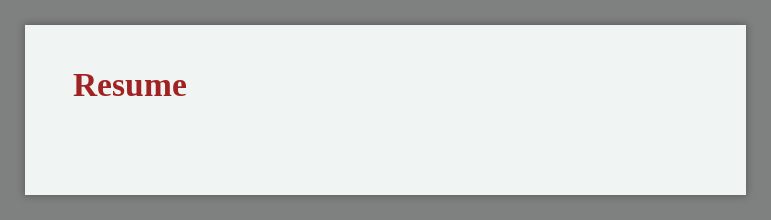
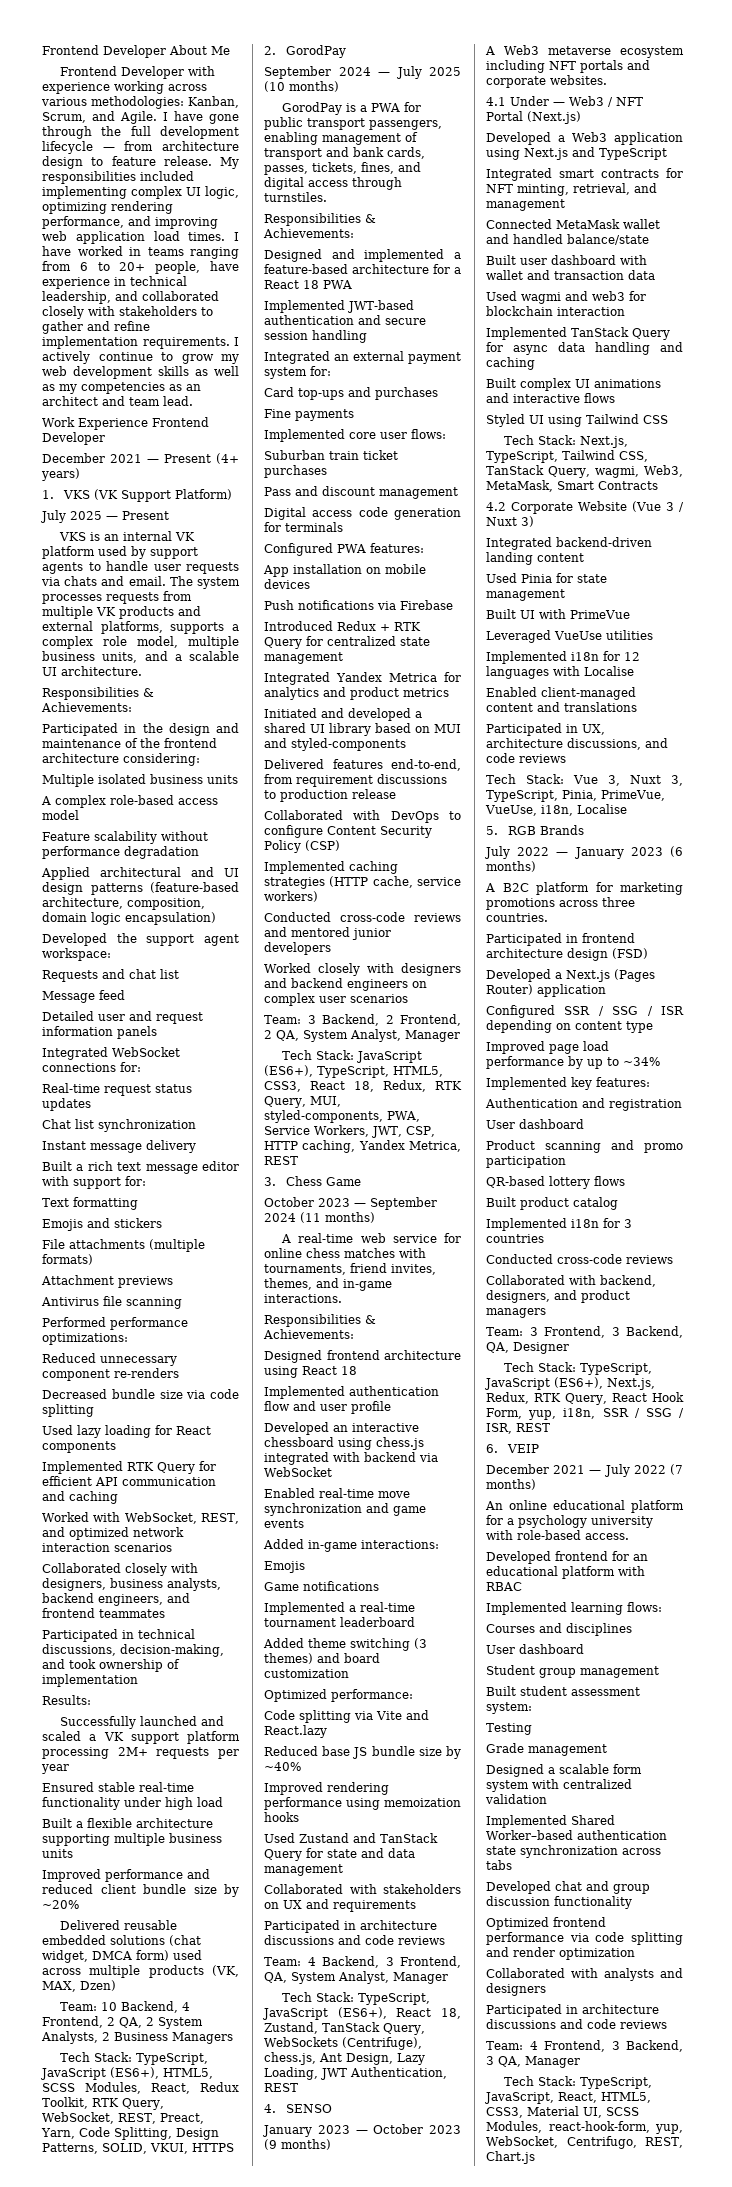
- Resume
+ Frontend Developer About Me
+ Frontend Developer with experience working across various methodologies: Kanban, Scrum, and Agile. I have gone through the full development lifecycle — from architecture design to feature release. My responsibilities included implementing complex UI logic, optimizing rendering performance, and improving web application load times. I have worked in teams ranging from 6 to 20+ people, have experience in technical leadership, and collaborated closely with stakeholders to gather and refine implementation requirements. I actively continue to grow my web development skills as well as my competencies as an architect and team lead.
+ Work Experience Frontend Developer
+ December 2021 — Present (4+ years)
+ 1. VKS (VK Support Platform)
+ July 2025 — Present
+ VKS is an internal VK platform used by support agents to handle user requests via chats and email. The system processes requests from multiple VK products and external platforms, supports a complex role model, multiple business units, and a scalable UI architecture.
+ Responsibilities & Achievements:
+ Participated in the design and maintenance of the frontend architecture considering:
+ Multiple isolated business units
+ A complex role-based access model
+ Feature scalability without performance degradation
+ Applied architectural and UI design patterns (feature-based architecture, composition, domain logic encapsulation)
+ Developed the support agent workspace:
+ Requests and chat list
+ Message feed
+ Detailed user and request information panels
+ Integrated WebSocket connections for:
+ Real-time request status updates
+ Chat list synchronization
+ Instant message delivery
+ Built a rich text message editor with support for:
+ Text formatting
+ Emojis and stickers
+ File attachments (multiple formats)
+ Attachment previews
+ Antivirus file scanning
+ Performed performance optimizations:
+ Reduced unnecessary component re-renders
+ Decreased bundle size via code splitting
+ Used lazy loading for React components
+ Implemented RTK Query for efficient API communication and caching
+ Worked with WebSocket, REST, and optimized network interaction scenarios
+ Collaborated closely with designers, business analysts, backend engineers, and frontend teammates
+ Participated in technical discussions, decision-making, and took ownership of implementation
+ Results:
+ Successfully launched and scaled a VK support platform processing 2M+ requests per year
+ Ensured stable real-time functionality under high load
+ Built a flexible architecture supporting multiple business units
+ Improved performance and reduced client bundle size by ~20%
+ Delivered reusable embedded solutions (chat widget, DMCA form) used across multiple products (VK, MAX, Dzen)
+ Team: 10 Backend, 4 Frontend, 2 QA, 2 System Analysts, 2 Business Managers
+ Tech Stack: TypeScript, JavaScript (ES6+), HTML5, SCSS Modules, React, Redux Toolkit, RTK Query, WebSocket, REST, Preact, Yarn, Code Splitting, Design Patterns, SOLID, VKUI, HTTPS
+ 2. GorodPay
+ September 2024 — July 2025 (10 months)
+ GorodPay is a PWA for public transport passengers, enabling management of transport and bank cards, passes, tickets, fines, and digital access through turnstiles.
+ Responsibilities & Achievements:
+ Designed and implemented a feature-based architecture for a React 18 PWA
+ Implemented JWT-based authentication and secure session handling
+ Integrated an external payment system for:
+ Card top-ups and purchases
+ Fine payments
+ Implemented core user flows:
+ Suburban train ticket purchases
+ Pass and discount management
+ Digital access code generation for terminals
+ Configured PWA features:
+ App installation on mobile devices
+ Push notifications via Firebase
+ Introduced Redux + RTK Query for centralized state management
+ Integrated Yandex Metrica for analytics and product metrics
+ Initiated and developed a shared UI library based on MUI and styled-components
+ Delivered features end-to-end, from requirement discussions to production release
+ Collaborated with DevOps to configure Content Security Policy (CSP)
+ Implemented caching strategies (HTTP cache, service workers)
+ Conducted cross-code reviews and mentored junior developers
+ Worked closely with designers and backend engineers on complex user scenarios
+ Team: 3 Backend, 2 Frontend, 2 QA, System Analyst, Manager
+ Tech Stack: JavaScript (ES6+), TypeScript, HTML5, CSS3, React 18, Redux, RTK Query, MUI, styled-components, PWA, Service Workers, JWT, CSP, HTTP caching, Yandex Metrica, REST
+ 3. Chess Game
+ October 2023 — September 2024 (11 months)
+ A real-time web service for online chess matches with tournaments, friend invites, themes, and in-game interactions.
+ Responsibilities & Achievements:
+ Designed frontend architecture using React 18
+ Implemented authentication flow and user profile
+ Developed an interactive chessboard using chess.js integrated with backend via WebSocket
+ Enabled real-time move synchronization and game events
+ Added in-game interactions:
+ Emojis
+ Game notifications
+ Implemented a real-time tournament leaderboard
+ Added theme switching (3 themes) and board customization
+ Optimized performance:
+ Code splitting via Vite and React.lazy
+ Reduced base JS bundle size by ~40%
+ Improved rendering performance using memoization hooks
+ Used Zustand and TanStack Query for state and data management
+ Collaborated with stakeholders on UX and requirements
+ Participated in architecture discussions and code reviews
+ Team: 4 Backend, 3 Frontend, QA, System Analyst, Manager
+ Tech Stack: TypeScript, JavaScript (ES6+), React 18, Zustand, TanStack Query, WebSockets (Centrifuge), chess.js, Ant Design, Lazy Loading, JWT Authentication, REST
+ 4. SENSO
+ January 2023 — October 2023 (9 months)
+ A Web3 metaverse ecosystem including NFT portals and corporate websites.
+ 4.1 Under — Web3 / NFT Portal (Next.js)
+ Developed a Web3 application using Next.js and TypeScript
+ Integrated smart contracts for NFT minting, retrieval, and management
+ Connected MetaMask wallet and handled balance/state
+ Built user dashboard with wallet and transaction data
+ Used wagmi and web3 for blockchain interaction
+ Implemented TanStack Query for async data handling and caching
+ Built complex UI animations and interactive flows
+ Styled UI using Tailwind CSS
+ Tech Stack: Next.js, TypeScript, Tailwind CSS, TanStack Query, wagmi, Web3, MetaMask, Smart Contracts
+ 4.2 Corporate Website (Vue 3 / Nuxt 3)
+ Integrated backend-driven landing content
+ Used Pinia for state management
+ Built UI with PrimeVue
+ Leveraged VueUse utilities
+ Implemented i18n for 12 languages with Localise
+ Enabled client-managed content and translations
+ Participated in UX, architecture discussions, and code reviews
+ Tech Stack: Vue 3, Nuxt 3, TypeScript, Pinia, PrimeVue, VueUse, i18n, Localise
+ 5. RGB Brands
+ July 2022 — January 2023 (6 months)
+ A B2C platform for marketing promotions across three countries.
+ Participated in frontend architecture design (FSD)
+ Developed a Next.js (Pages Router) application
+ Configured SSR / SSG / ISR depending on content type
+ Improved page load performance by up to ~34%
+ Implemented key features:
+ Authentication and registration
+ User dashboard
+ Product scanning and promo participation
+ QR-based lottery flows
+ Built product catalog
+ Implemented i18n for 3 countries
+ Conducted cross-code reviews
+ Collaborated with backend, designers, and product managers
+ Team: 3 Frontend, 3 Backend, QA, Designer
+ Tech Stack: TypeScript, JavaScript (ES6+), Next.js, Redux, RTK Query, React Hook Form, yup, i18n, SSR / SSG / ISR, REST
+ 6. VEIP
+ December 2021 — July 2022 (7 months)
+ An online educational platform for a psychology university with role-based access.
+ Developed frontend for an educational platform with RBAC
+ Implemented learning flows:
+ Courses and disciplines
+ User dashboard
+ Student group management
+ Built student assessment system:
+ Testing
+ Grade management
+ Designed a scalable form system with centralized validation
+ Implemented Shared Worker–based authentication state synchronization across tabs
+ Developed chat and group discussion functionality
+ Optimized frontend performance via code splitting and render optimization
+ Collaborated with analysts and designers
+ Participated in architecture discussions and code reviews
+ Team: 4 Frontend, 3 Backend, 3 QA, Manager
+ Tech Stack: TypeScript, JavaScript, React, HTML5, CSS3, Material UI, SCSS Modules, react-hook-form, yup, WebSocket, Centrifugo, REST, Chart.js

